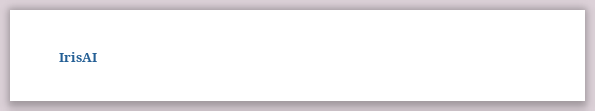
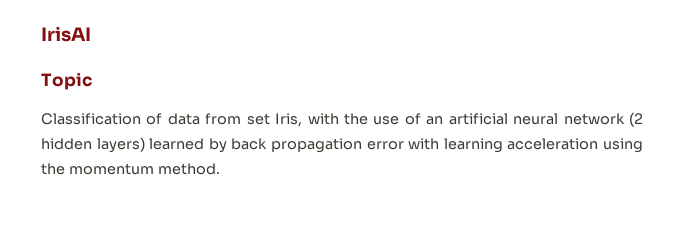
+ Topic
+ Classification of data from set Iris, with the use of an artificial neural network (2 hidden layers) learned by back propagation error with learning acceleration using the momentum method.

